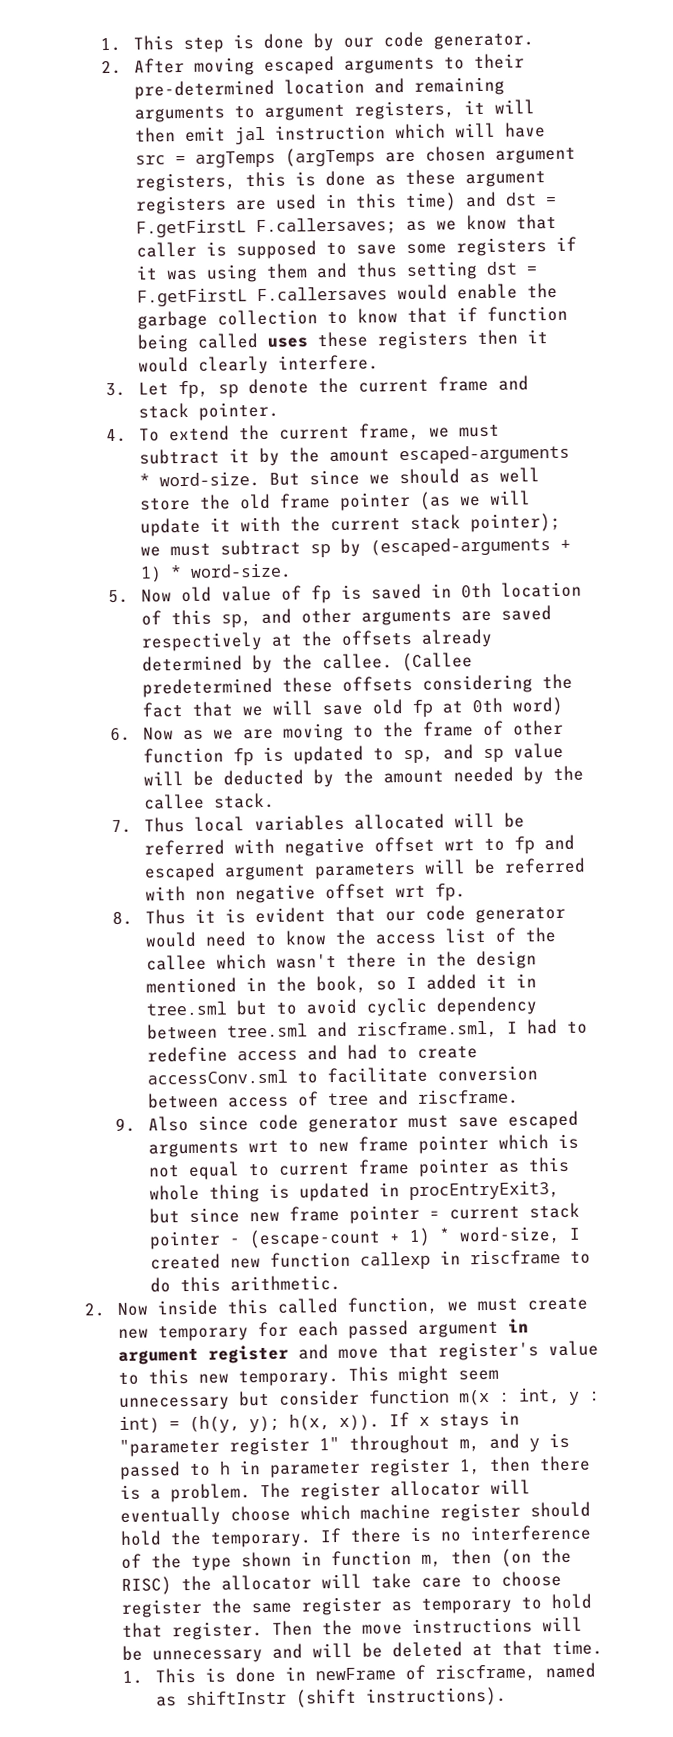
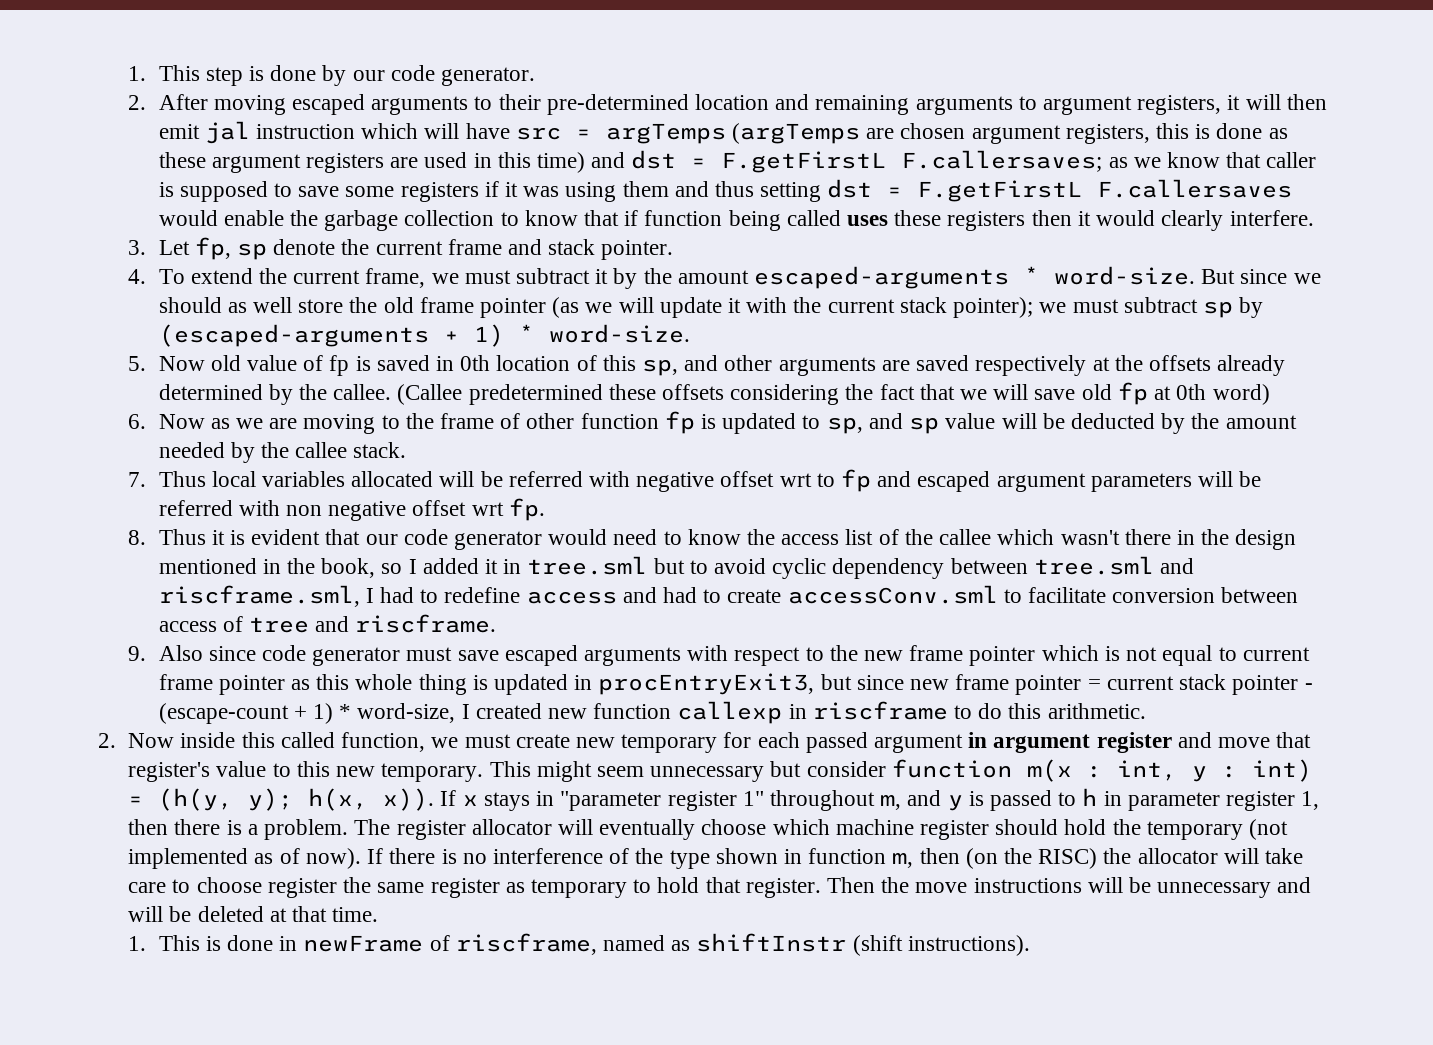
- 9. Also since code generator must save escaped arguments wrt to new frame pointer which is not equal to current frame pointer as this whole thing is updated in procEntryExit3, but since new frame pointer = current stack pointer - (escape-count + 1) * word-size, I created new function callexp in riscframe to do this arithmetic.
+ 9. Also since code generator must save escaped arguments with respect to the new frame pointer which is not equal to current frame pointer as this whole thing is updated in procEntryExit3, but since new frame pointer = current stack pointer - (escape-count + 1) * word-size, I created new function callexp in riscframe to do this arithmetic.
- The register allocator will eventually choose which machine register should hold the temporary.
+ The register allocator will eventually choose which machine register should hold the temporary (not implemented as of now).

